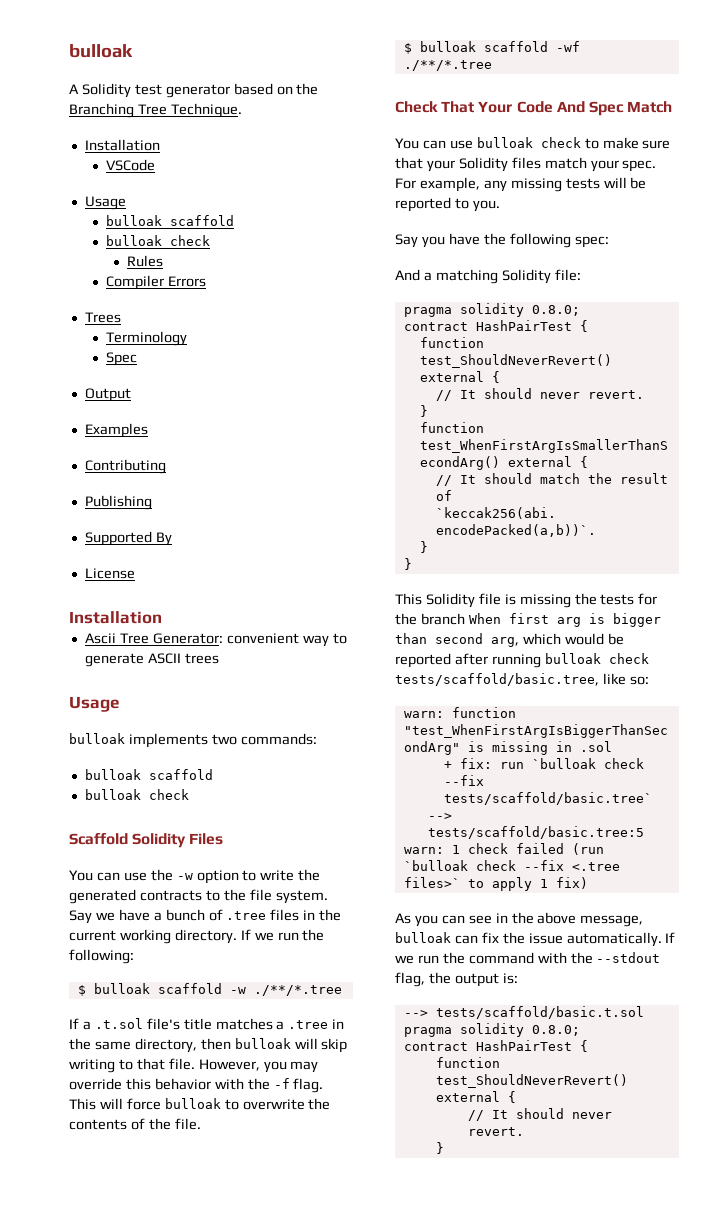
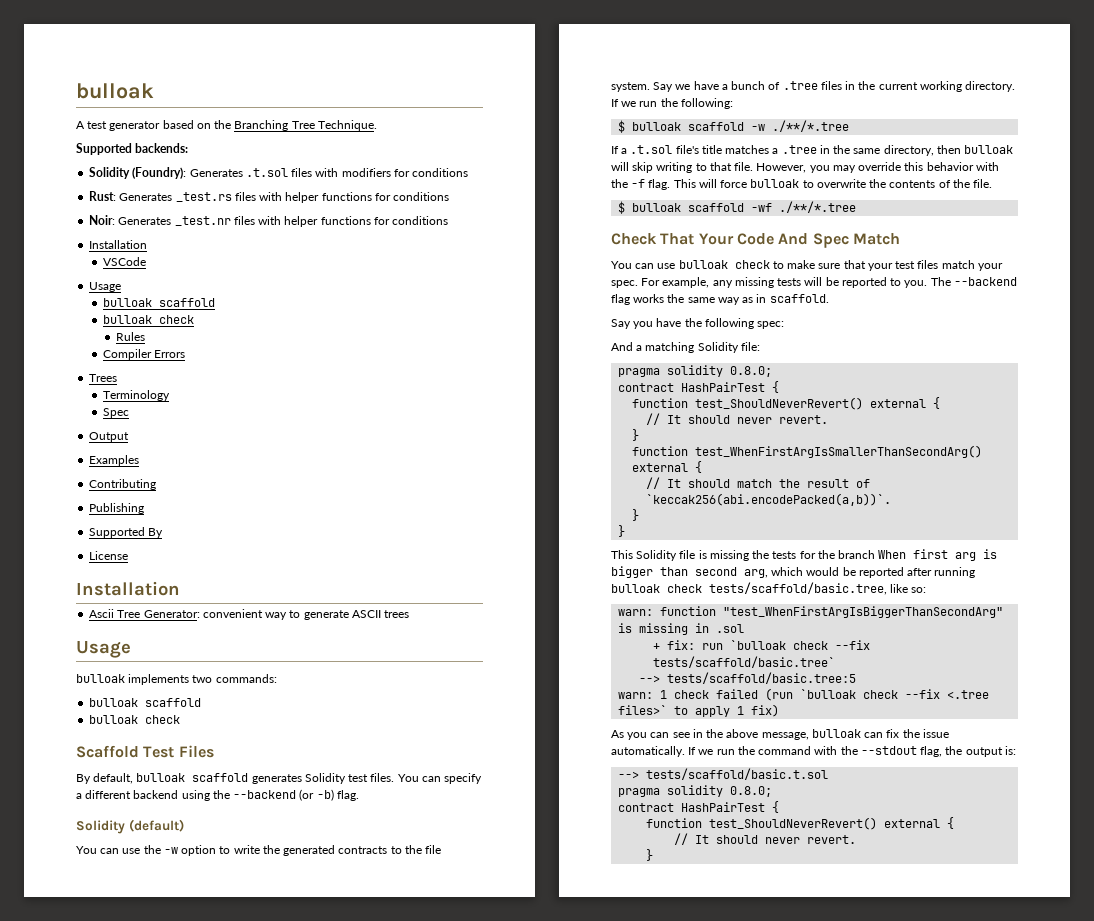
- A Solidity test generator based on the Branching Tree Technique.
+ A test generator based on the Branching Tree Technique.
+ Supported backends:
+ Solidity (Foundry): Generates .t.sol files with modifiers for conditions
+ Rust: Generates _test.rs files with helper functions for conditions
+ Noir: Generates _test.nr files with helper functions for conditions
- Scaffold Solidity Files
+ Scaffold Test Files
+ By default, bulloak scaffold generates Solidity test files. You can specify a different backend using the --backend (or -b) flag.
+ Solidity (default)
- You can use bulloak check to make sure that your Solidity files match your spec.
+ You can use bulloak check to make sure that your test files match your spec.
+ The --backend flag works the same way as in scaffold.

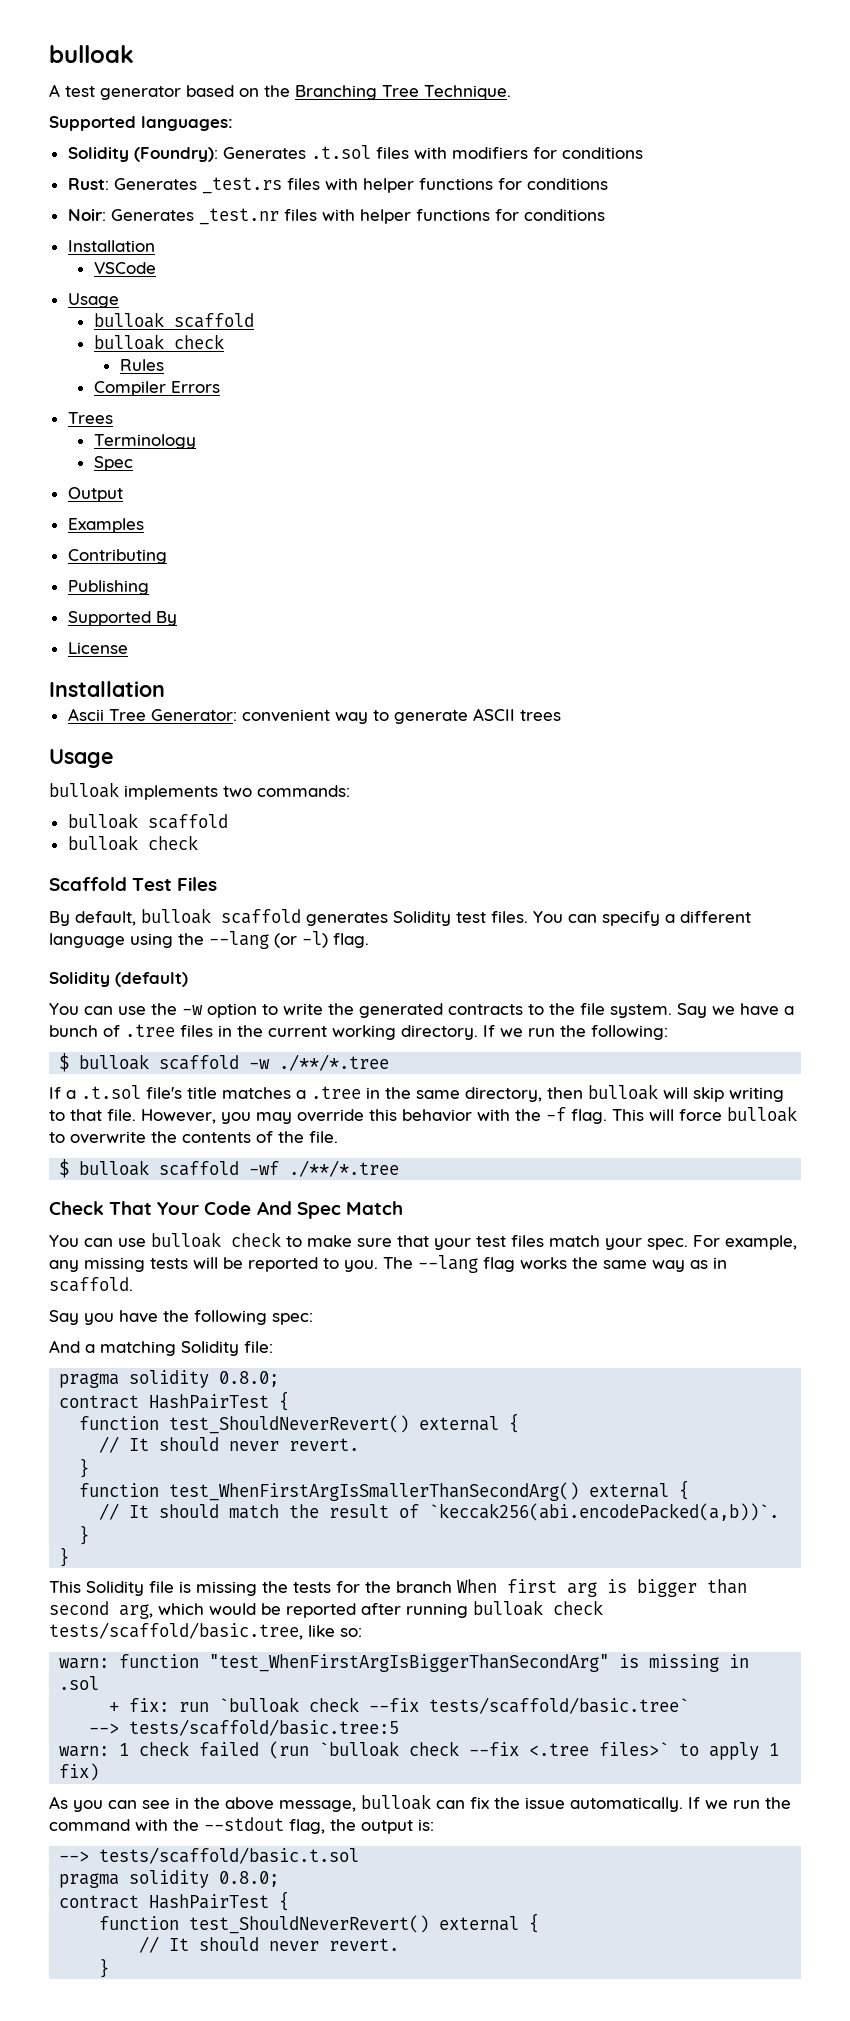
- Supported backends:
+ Supported languages:
- You can specify a different backend using the --backend (or -b) flag.
+ You can specify a different language using the --lang (or -l) flag.
- The --backend flag works the same way as in scaffold.
+ The --lang flag works the same way as in scaffold.

